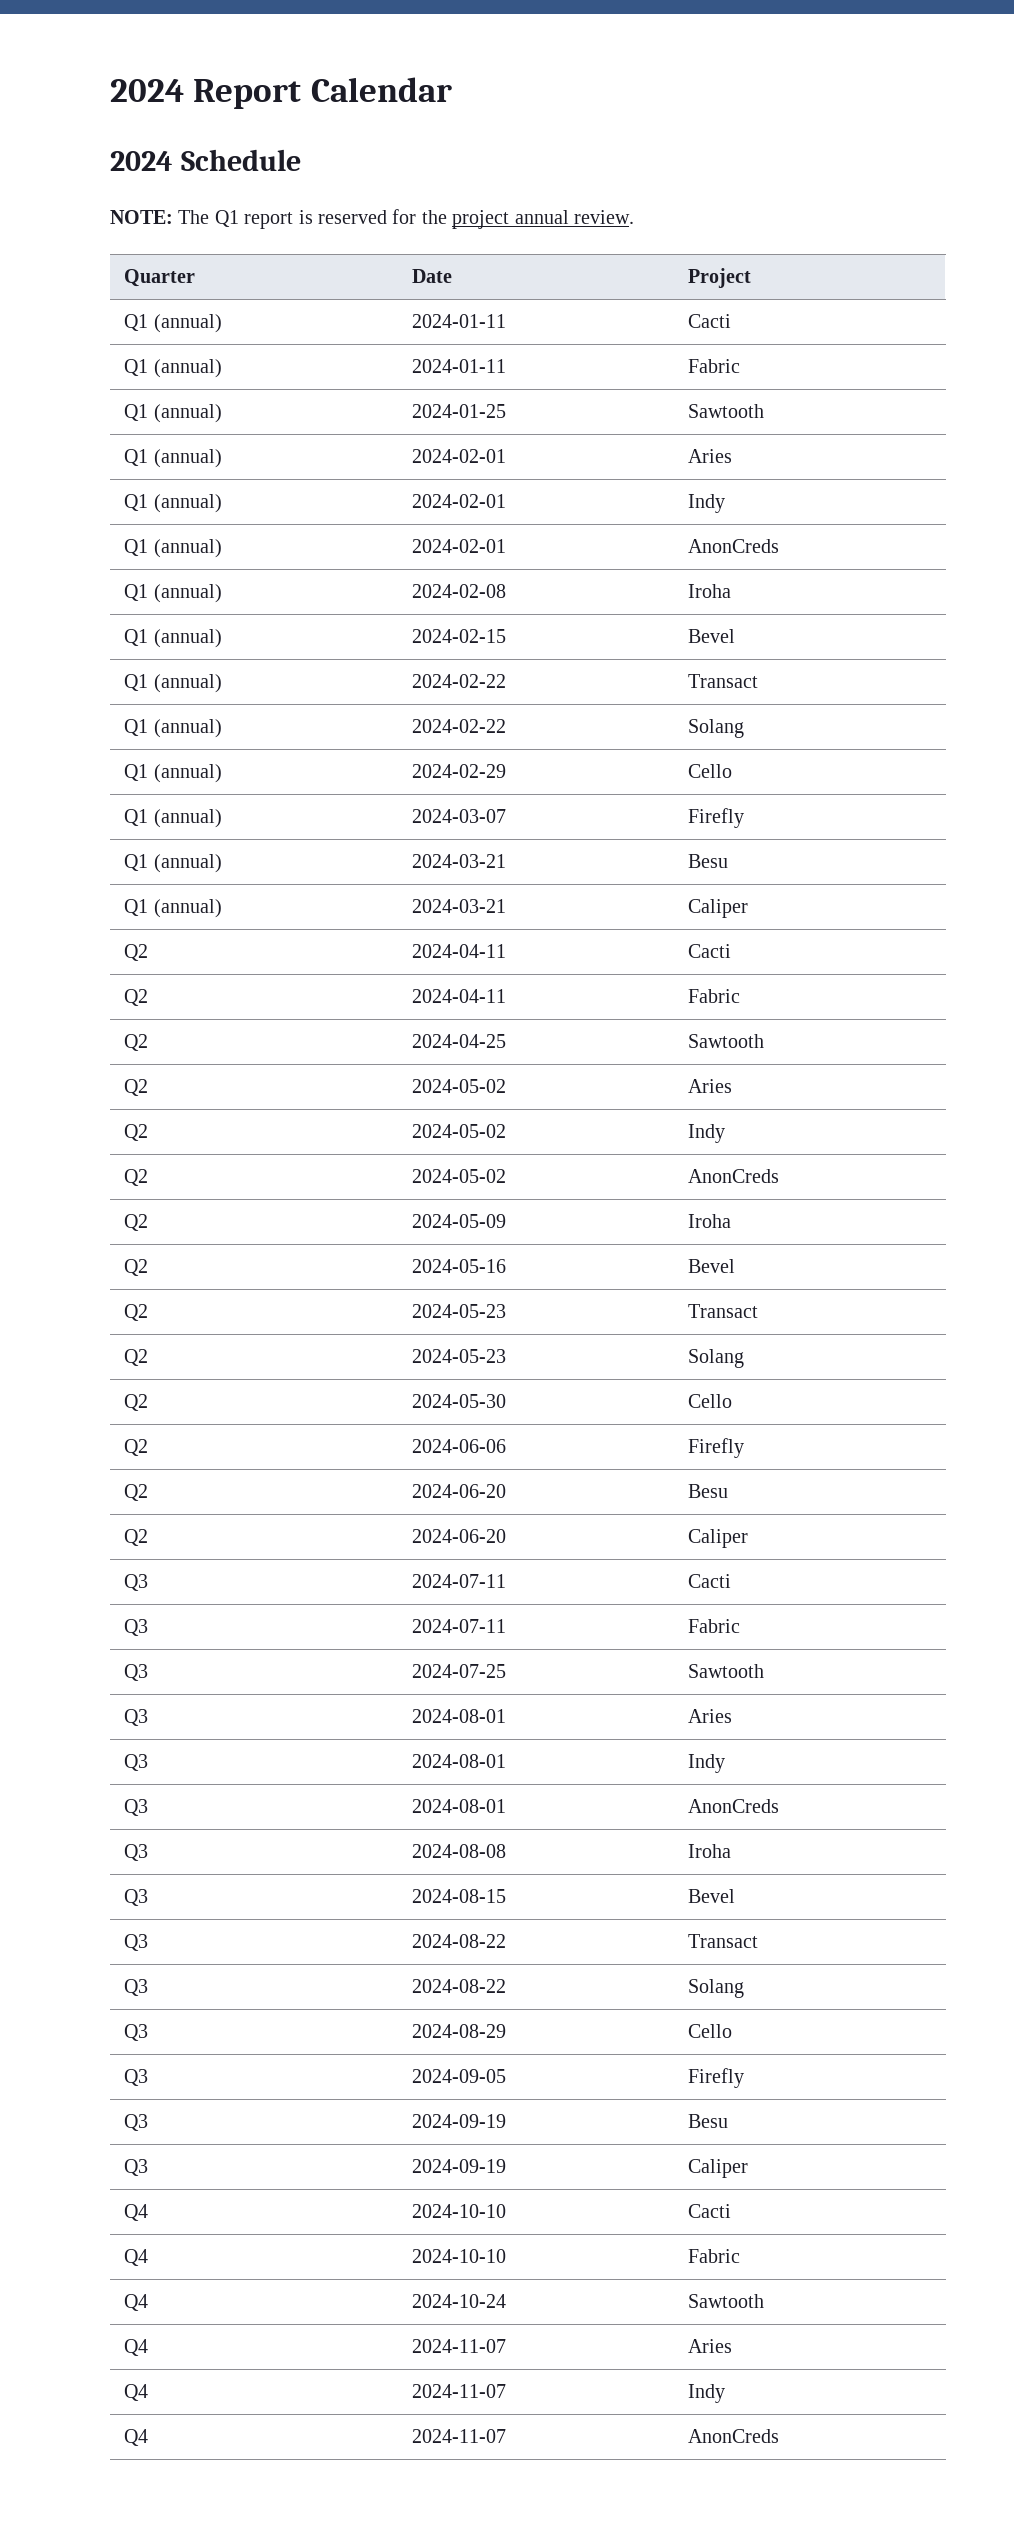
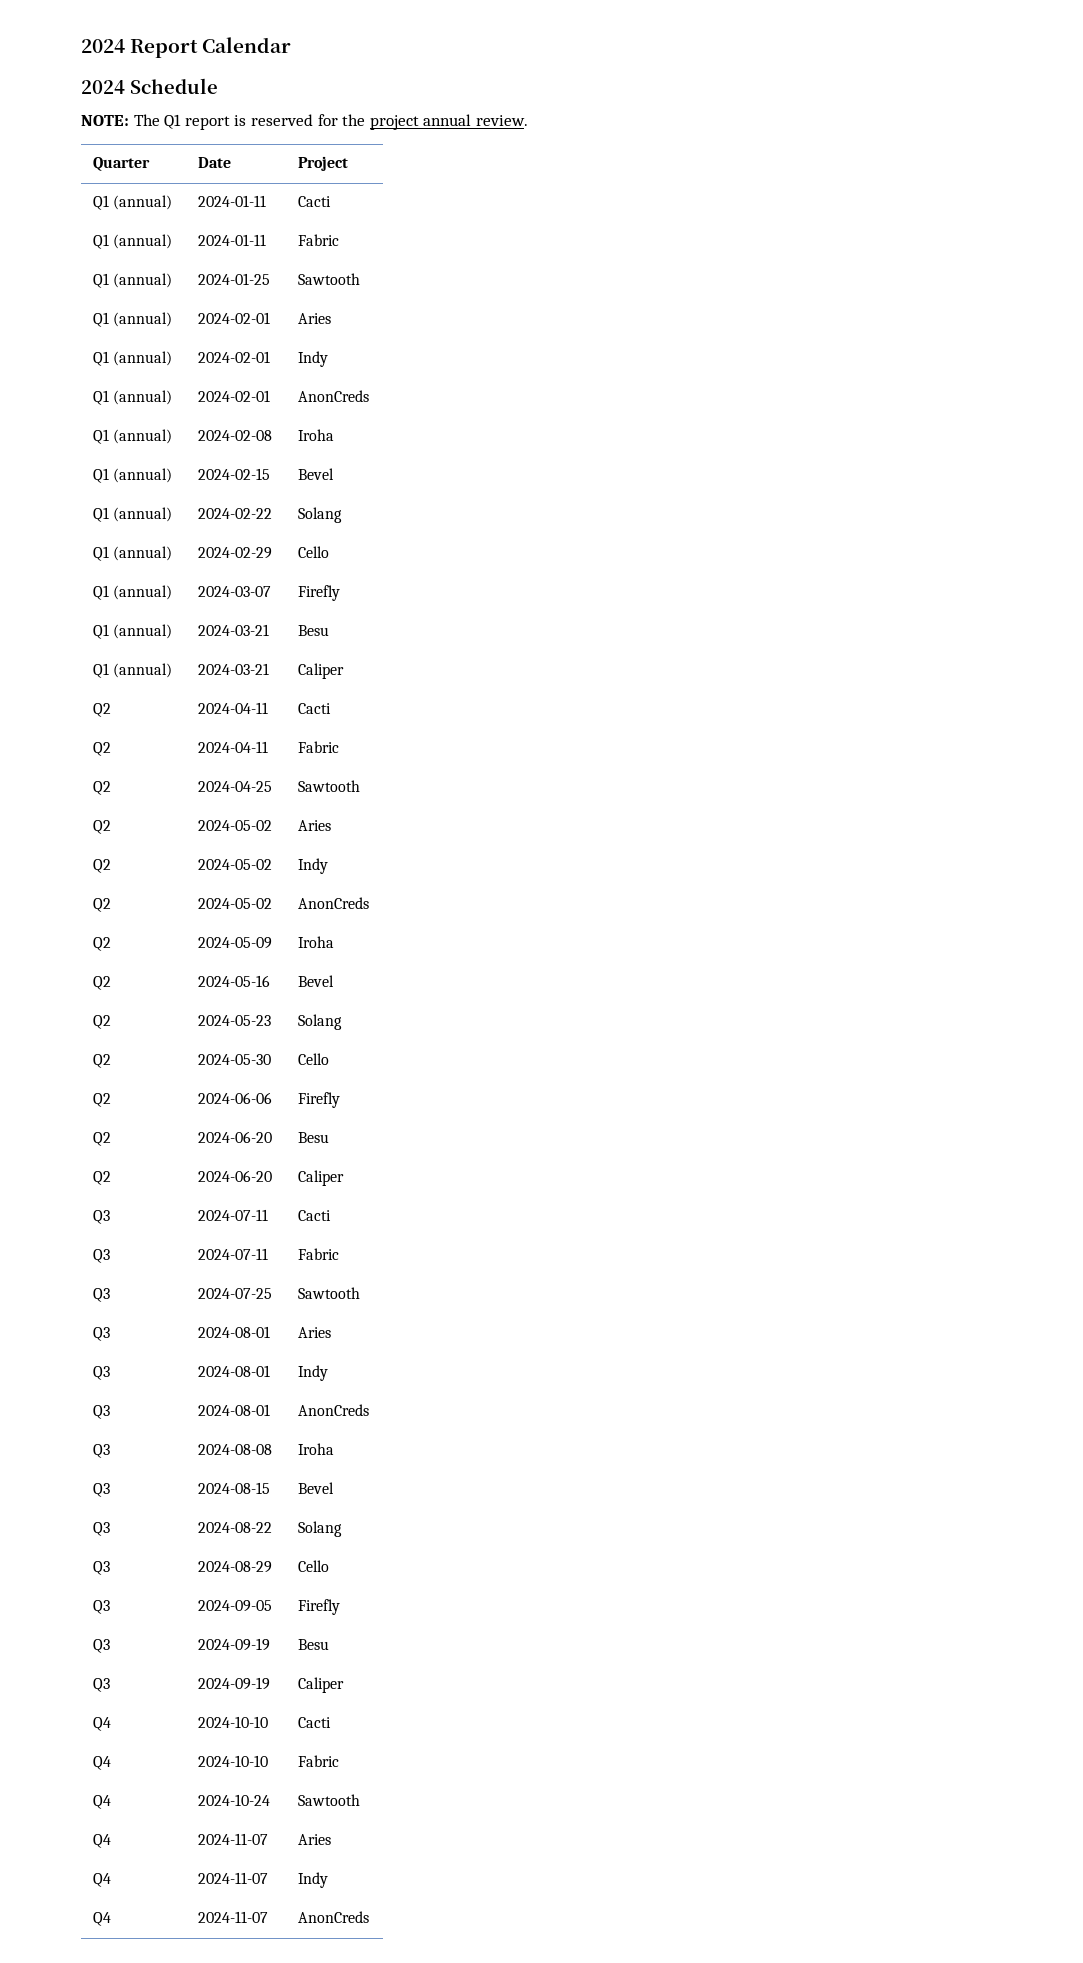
- Q1 (annual) | 2024-02-22 | Transact
- Q2 | 2024-05-23 | Transact
- Q3 | 2024-08-22 | Transact

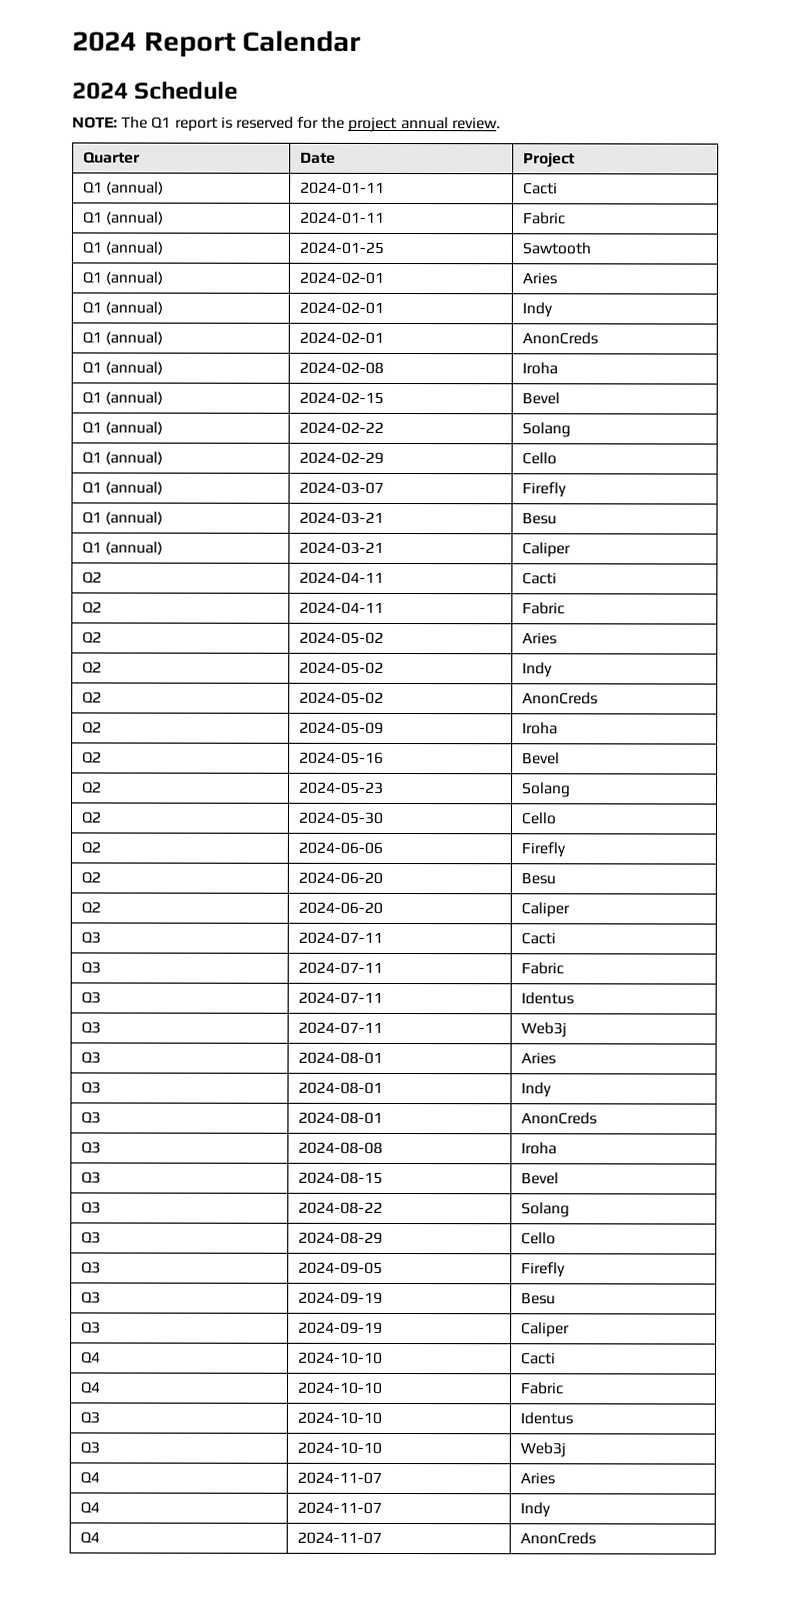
- Q2 | 2024-04-25 | Sawtooth
- Q3 | 2024-07-25 | Sawtooth
+ Q3 | 2024-07-11 | Identus
+ Q3 | 2024-07-11 | Web3j
- Q4 | 2024-10-24 | Sawtooth
+ Q3 | 2024-10-10 | Identus
+ Q3 | 2024-10-10 | Web3j

